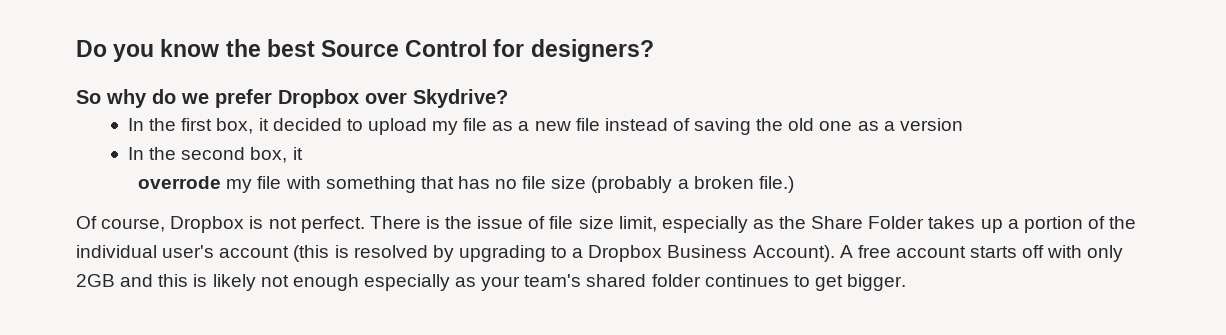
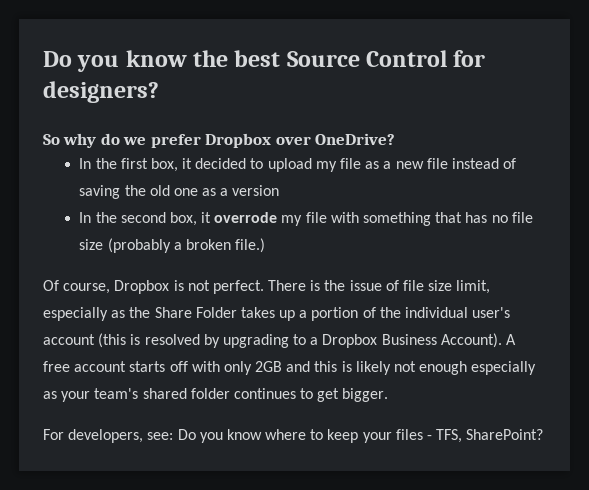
- So why do we prefer Dropbox over Skydrive?
+ So why do we prefer Dropbox over OneDrive?
- In the second box, it
- overrode my file with something that has no file size (probably a broken file.)
+ In the second box, it overrode my file with something that has no file size (probably a broken file.)
+ For developers, see: Do you know where to keep your files - TFS, SharePoint?

